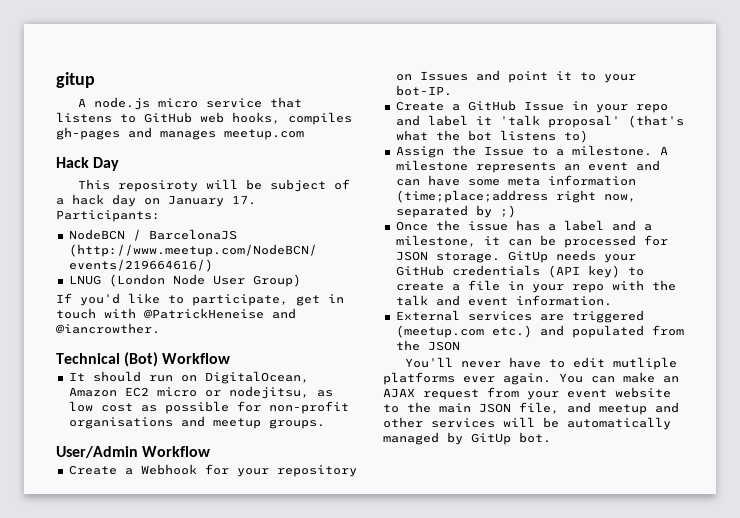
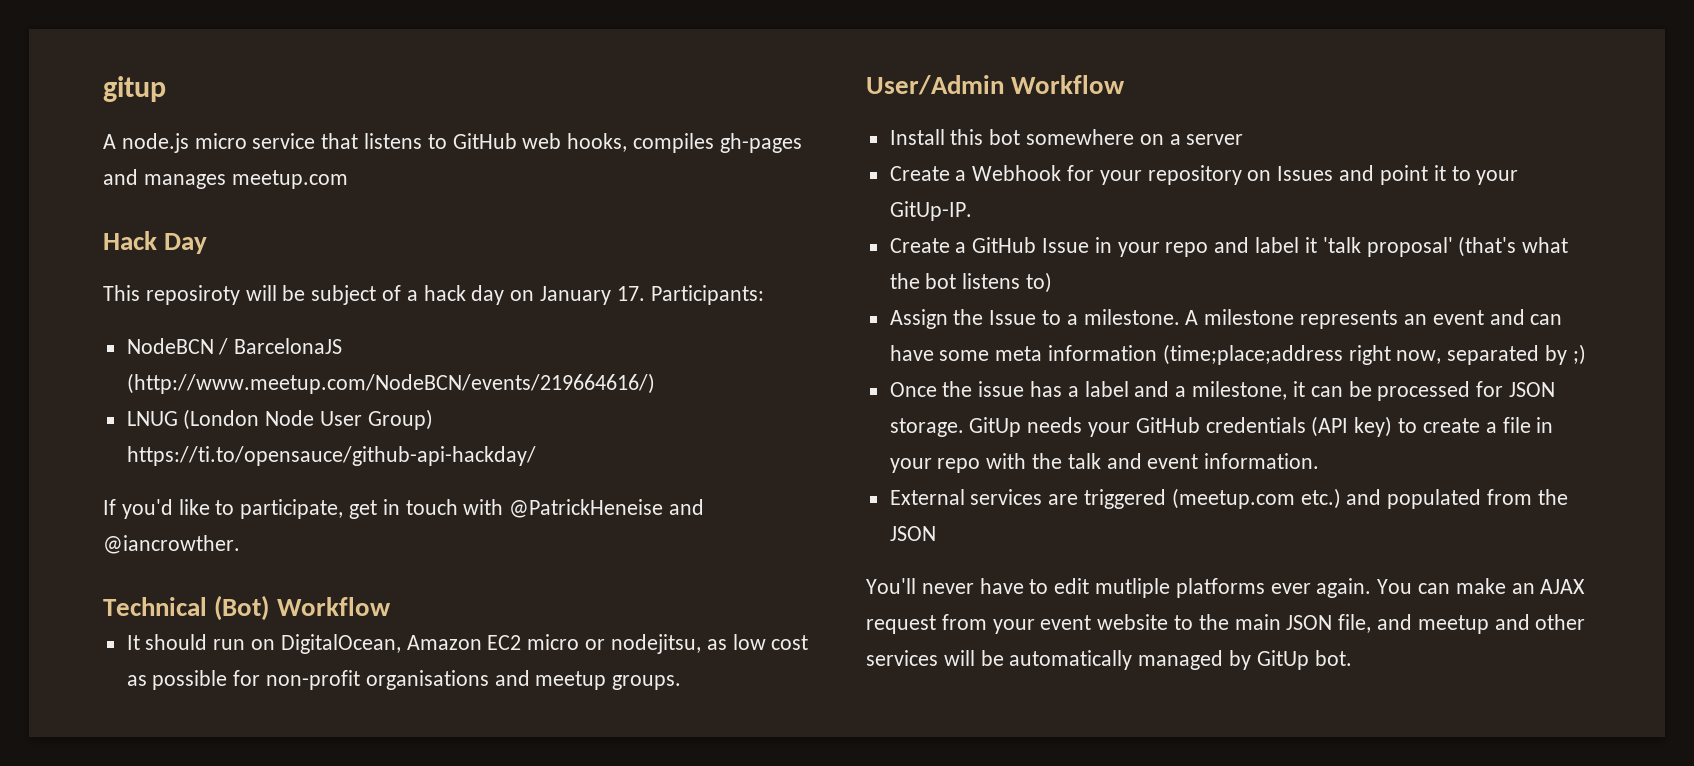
- LNUG (London Node User Group)
+ LNUG (London Node User Group) https://ti.to/opensauce/github-api-hackday/
+ Install this bot somewhere on a server
- Create a Webhook for your repository on Issues and point it to your bot-IP.
+ Create a Webhook for your repository on Issues and point it to your GitUp-IP.

